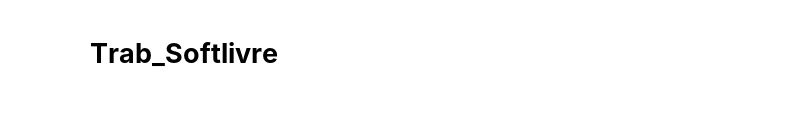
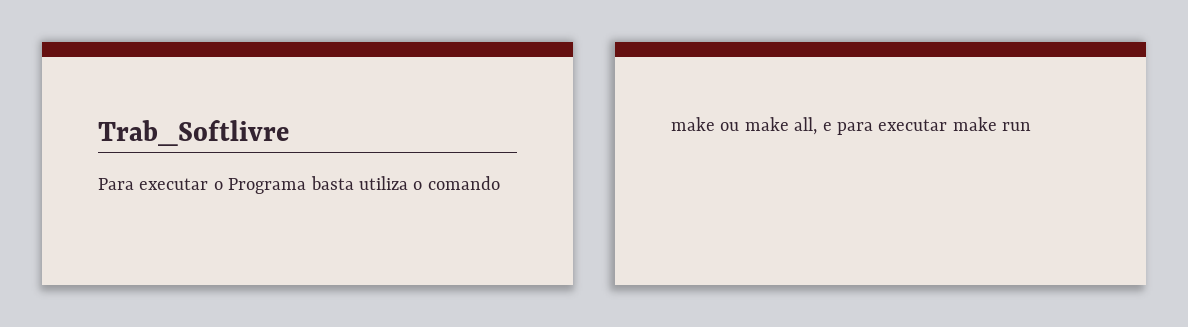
+ Para executar o Programa basta utiliza o comando make ou make all, e para executar make run

